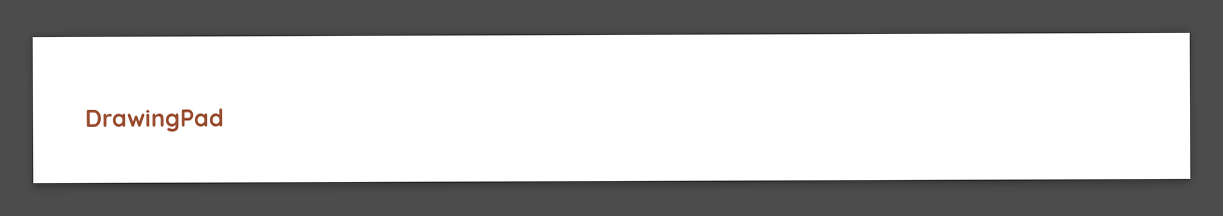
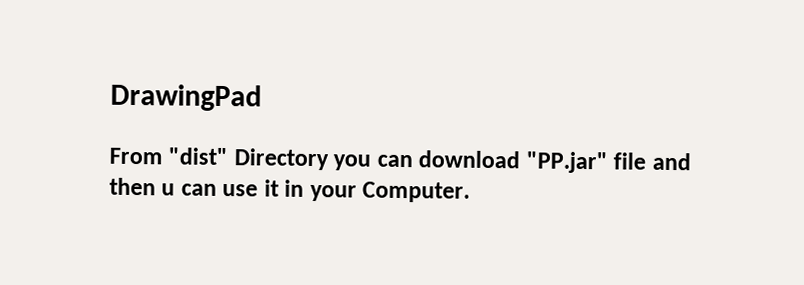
+ From "dist" Directory you can download "PP.jar" file and then u can use it in your Computer.

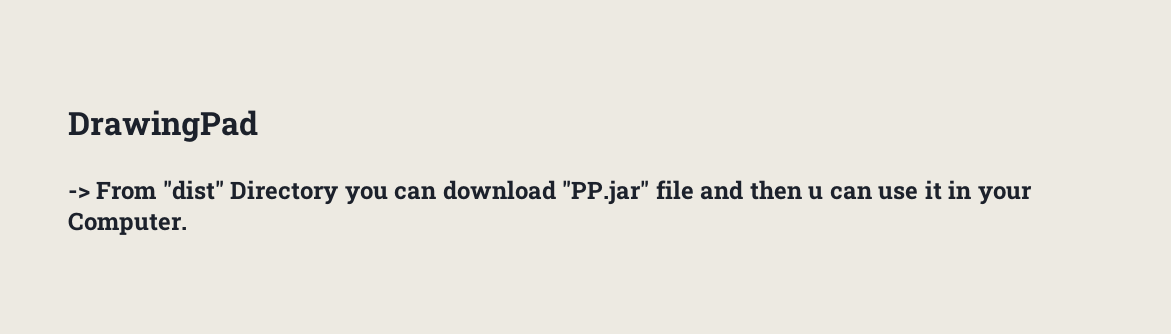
- From "dist" Directory you can download "PP.jar" file and then u can use it in your Computer.
+ -> From "dist" Directory you can download "PP.jar" file and then u can use it in your Computer.

